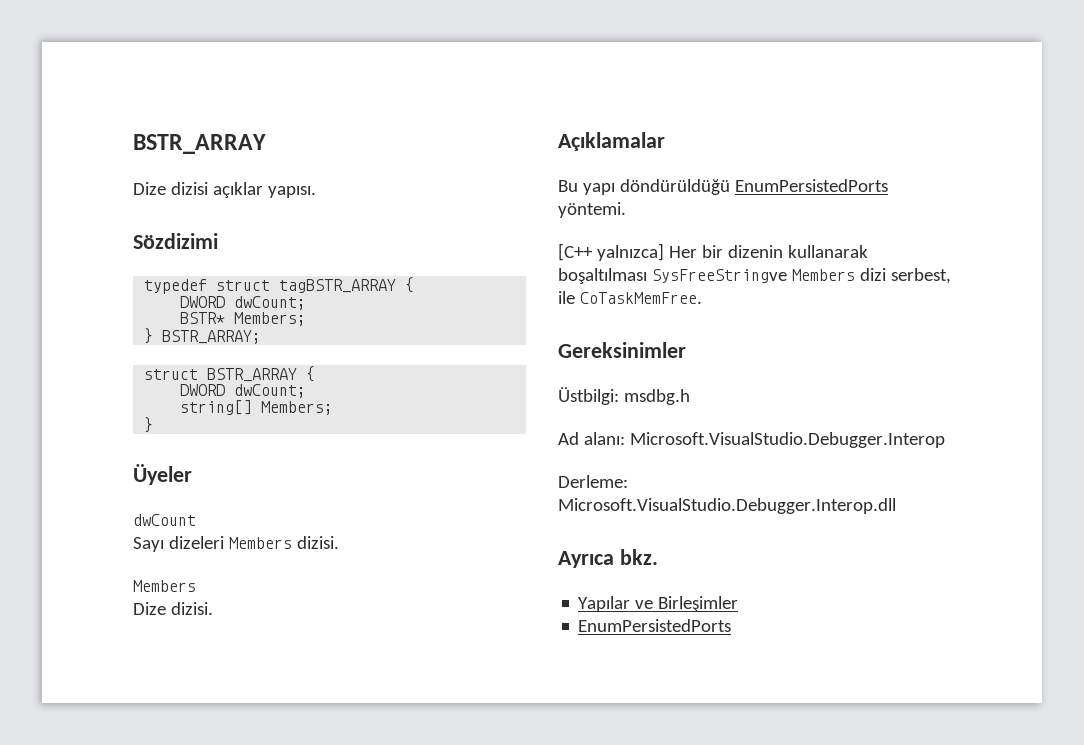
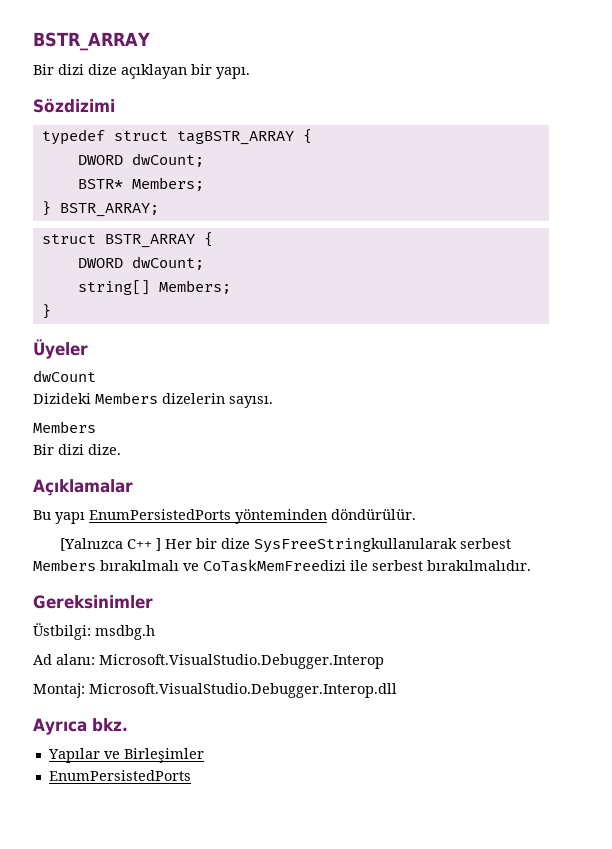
- Dize dizisi açıklar yapısı.
+ Bir dizi dize açıklayan bir yapı.
- Sayı dizeleri Members dizisi.
+ Dizideki Members dizelerin sayısı.
  Members
- Dize dizisi.
+ Bir dizi dize.
  Açıklamalar
- Bu yapı döndürüldüğü EnumPersistedPorts yöntemi.
- [C++ yalnızca] Her bir dizenin kullanarak boşaltılması SysFreeStringve Members dizi serbest, ile CoTaskMemFree.
+ Bu yapı EnumPersistedPorts yönteminden döndürülür.
+ [Yalnızca C++ ] Her bir dize SysFreeStringkullanılarak serbest Members bırakılmalı ve CoTaskMemFreedizi ile serbest bırakılmalıdır.
- Derleme: Microsoft.VisualStudio.Debugger.Interop.dll
+ Montaj: Microsoft.VisualStudio.Debugger.Interop.dll

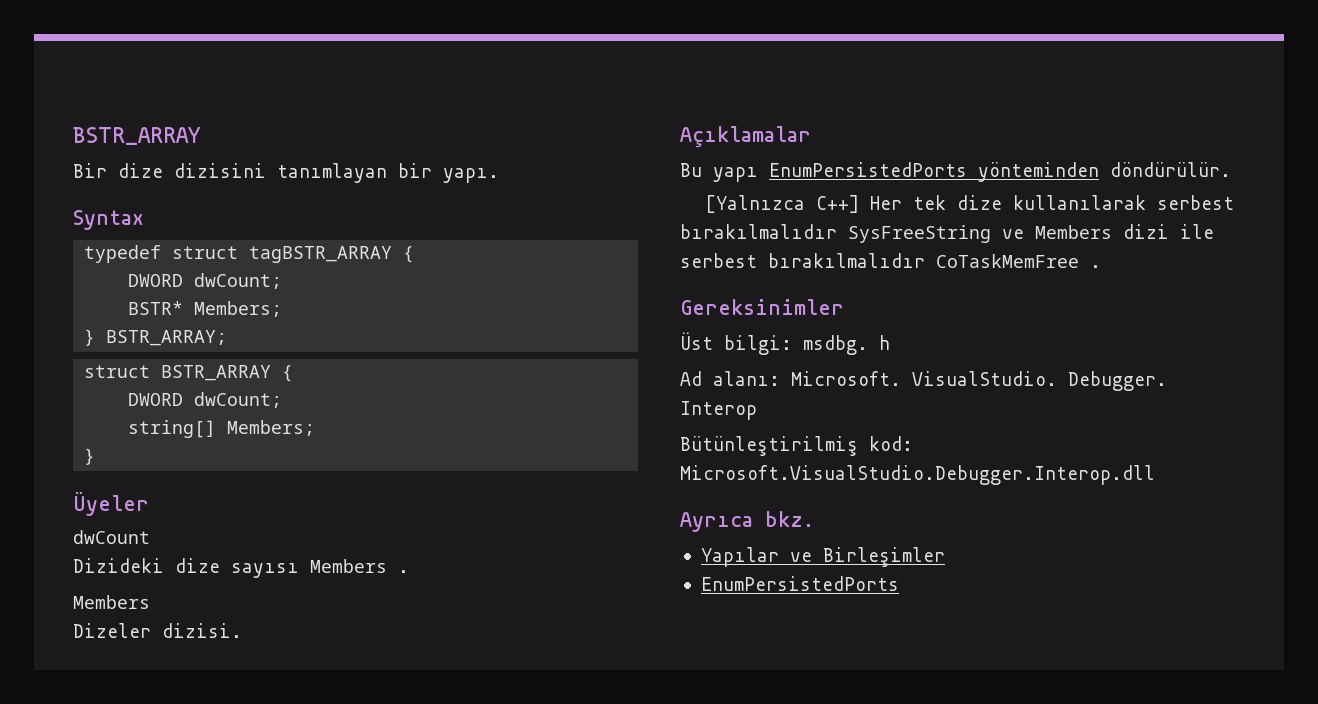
- Bir dizi dize açıklayan bir yapı.
+ Bir dize dizisini tanımlayan bir yapı.
- Sözdizimi
+ Syntax
- Dizideki Members dizelerin sayısı.
+ Dizideki dize sayısı Members .
  Members
- Bir dizi dize.
+ Dizeler dizisi.
- [Yalnızca C++ ] Her bir dize SysFreeStringkullanılarak serbest Members bırakılmalı ve CoTaskMemFreedizi ile serbest bırakılmalıdır.
+ [Yalnızca C++] Her tek dize kullanılarak serbest bırakılmalıdır SysFreeString ve Members dizi ile serbest bırakılmalıdır CoTaskMemFree .
  Gereksinimler
- Üstbilgi: msdbg.h
- Ad alanı: Microsoft.VisualStudio.Debugger.Interop
- Montaj: Microsoft.VisualStudio.Debugger.Interop.dll
+ Üst bilgi: msdbg. h
+ Ad alanı: Microsoft. VisualStudio. Debugger. Interop
+ Bütünleştirilmiş kod: Microsoft.VisualStudio.Debugger.Interop.dll

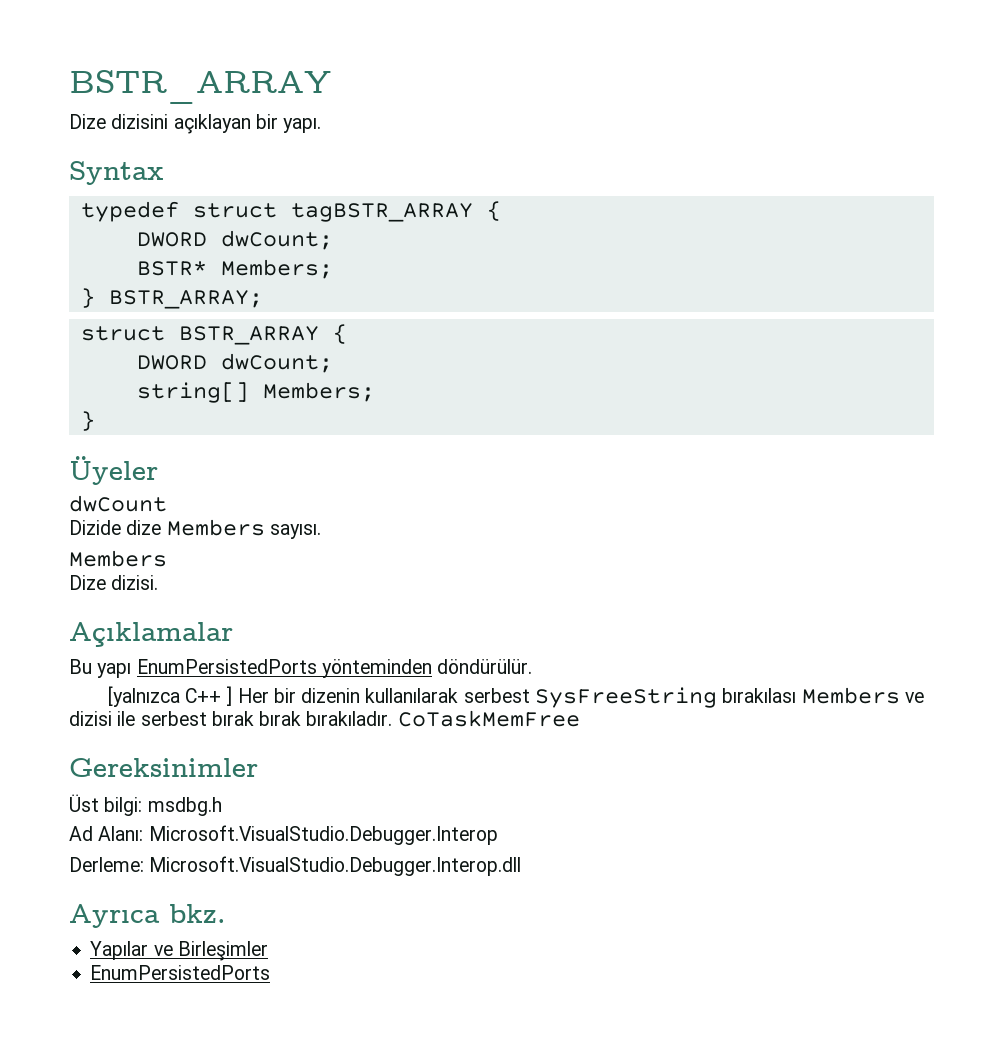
- Bir dize dizisini tanımlayan bir yapı.
+ Dize dizisini açıklayan bir yapı.
- Dizideki dize sayısı Members .
+ Dizide dize Members sayısı.
- Dizeler dizisi.
+ Dize dizisi.
- [Yalnızca C++] Her tek dize kullanılarak serbest bırakılmalıdır SysFreeString ve Members dizi ile serbest bırakılmalıdır CoTaskMemFree .
+ [yalnızca C++ ] Her bir dizenin kullanılarak serbest SysFreeString bırakılası Members ve dizisi ile serbest bırak bırak bırakıladır. CoTaskMemFree
- Üst bilgi: msdbg. h
+ Üst bilgi: msdbg.h
- Ad alanı: Microsoft. VisualStudio. Debugger. Interop
- Bütünleştirilmiş kod: Microsoft.VisualStudio.Debugger.Interop.dll
+ Ad Alanı: Microsoft.VisualStudio.Debugger.Interop
+ Derleme: Microsoft.VisualStudio.Debugger.Interop.dll

